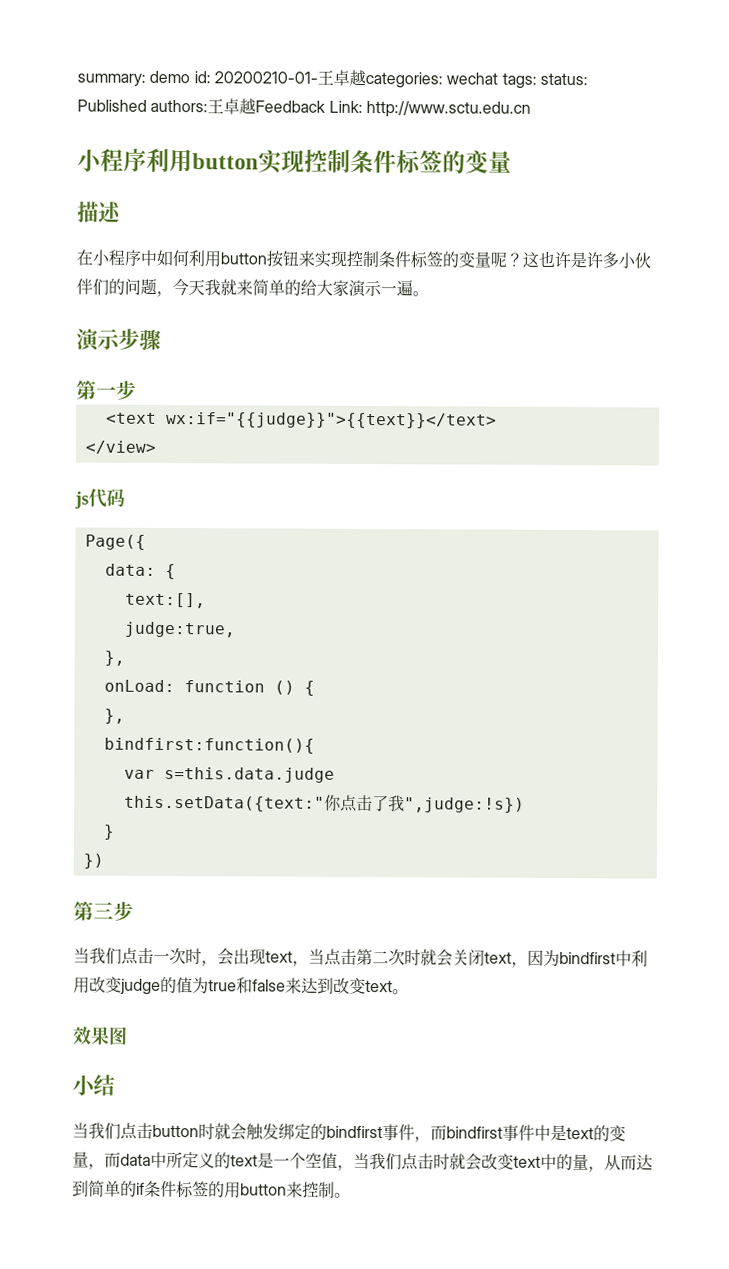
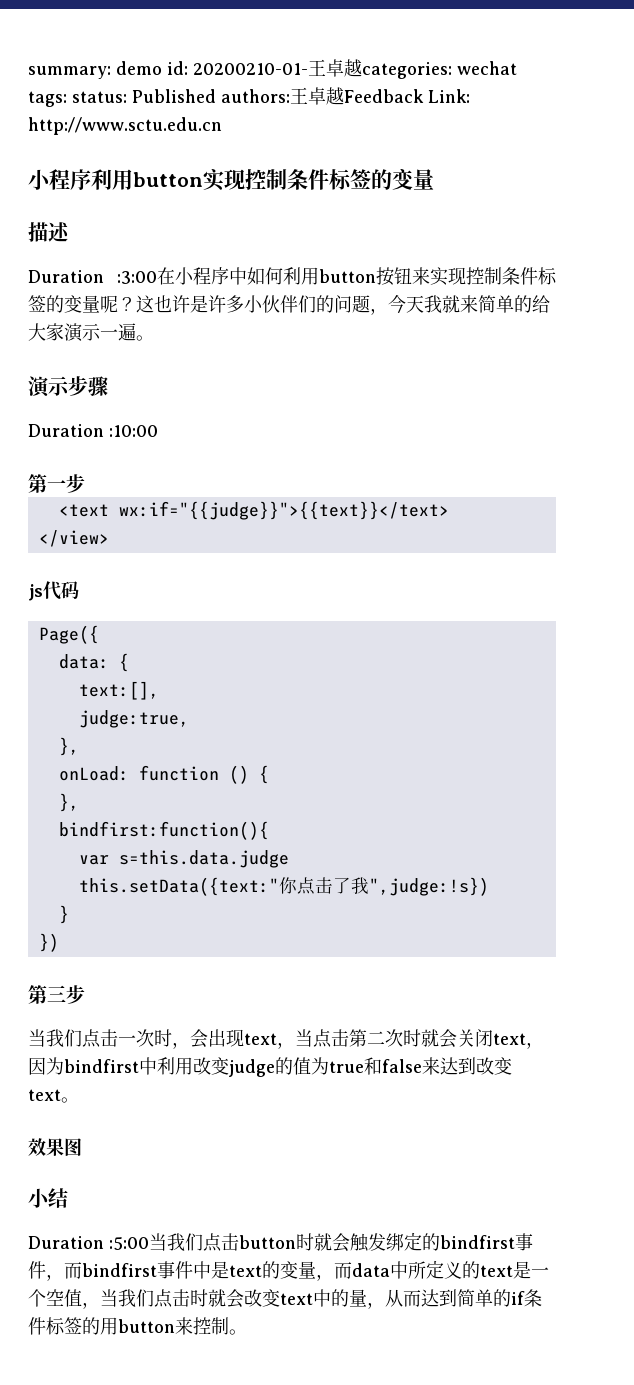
- 在小程序中如何利用button按钮来实现控制条件标签的变量呢？
+ Duration :3:00在小程序中如何利用button按钮来实现控制条件标签的变量呢？
+ Duration :10:00
- 当我们点击button时就会触发绑定的bindfirst事件，而bindfirst事件中是text的变量，而data中所定义的text是一个空值，当我们点击时就会改变text中的量，从而达到简单的if条件标签的用button来控制。
+ Duration :5:00当我们点击button时就会触发绑定的bindfirst事件，而bindfirst事件中是text的变量，而data中所定义的text是一个空值，当我们点击时就会改变text中的量，从而达到简单的if条件标签的用button来控制。

